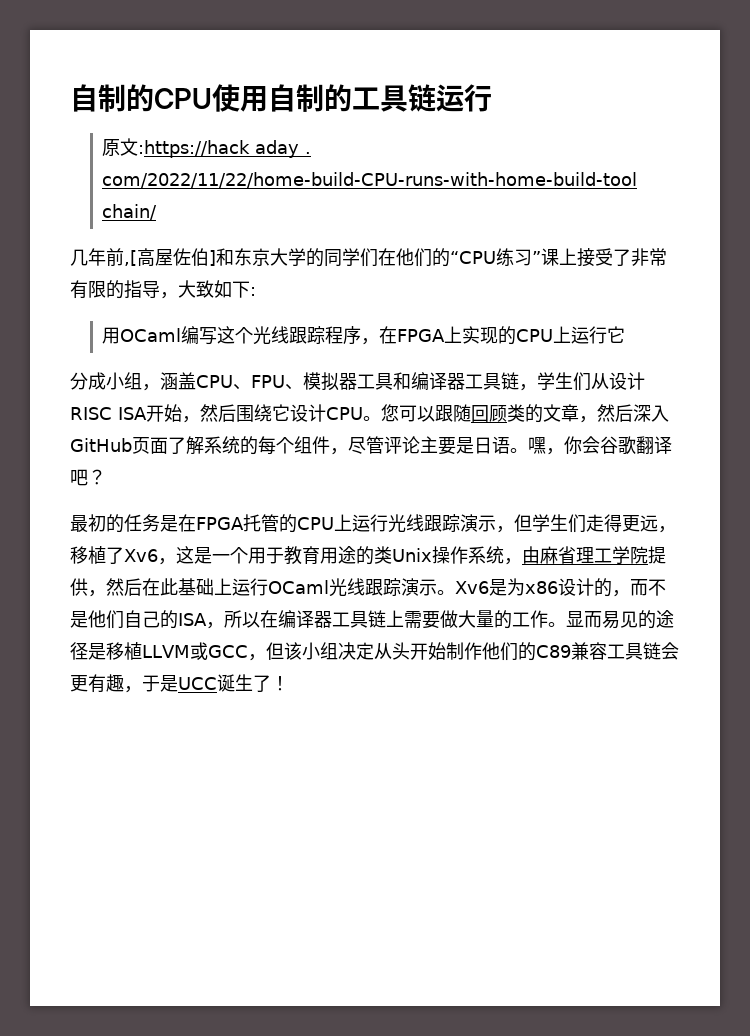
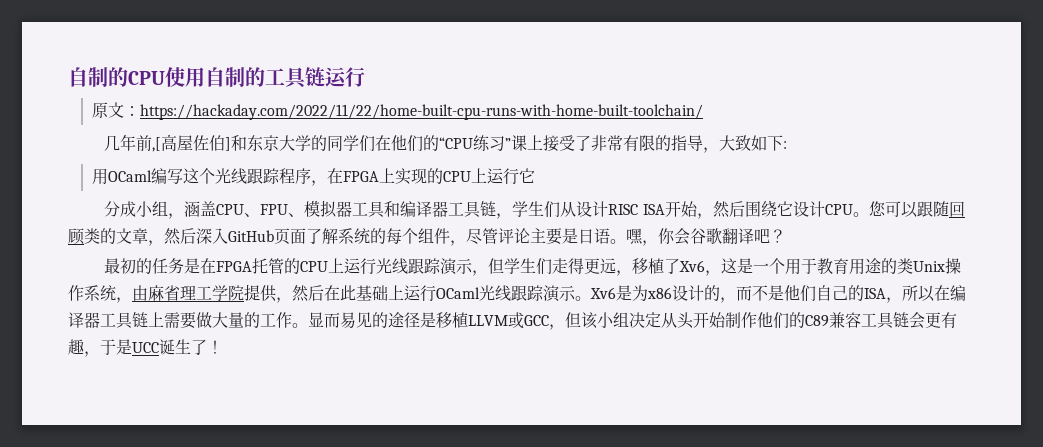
- 原文:https://hack aday . com/2022/11/22/home-build-CPU-runs-with-home-build-tool chain/
+ 原文：https://hackaday.com/2022/11/22/home-built-cpu-runs-with-home-built-toolchain/

